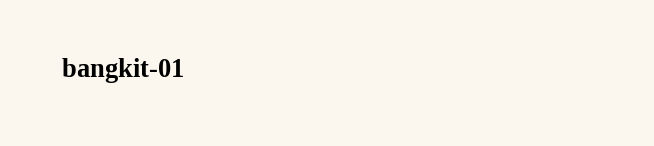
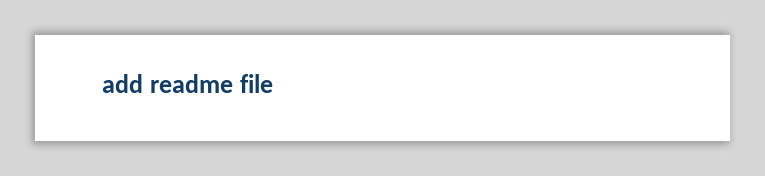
- bangkit-01
+ add readme file

